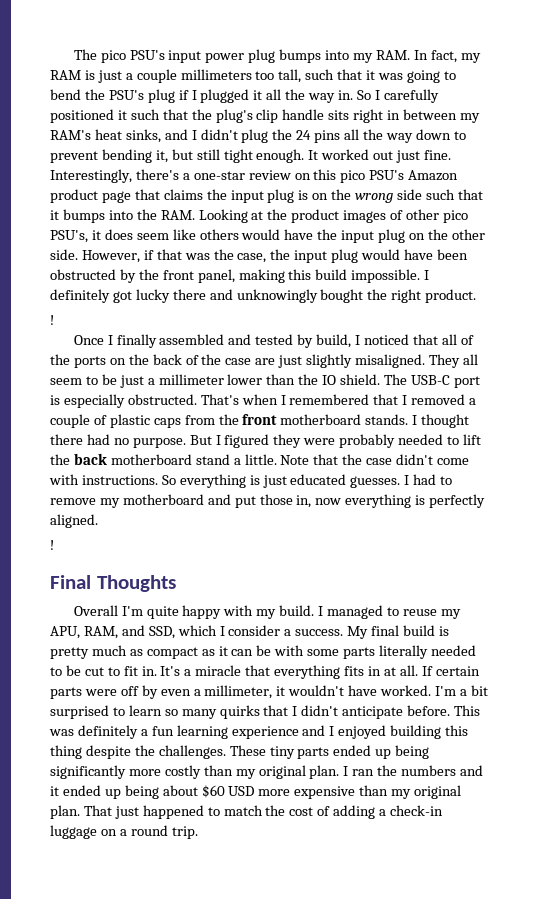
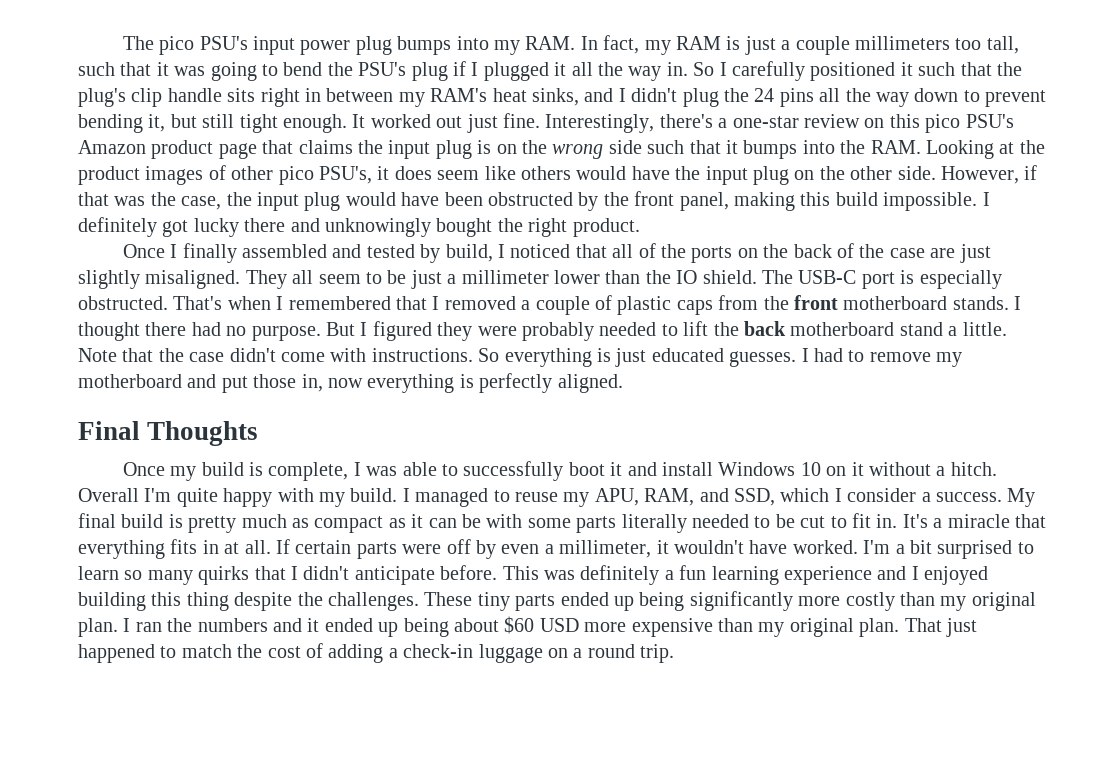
  I definitely got lucky there and unknowingly bought the right product.
- !
  I had to remove my motherboard and put those in, now everything is perfectly aligned.
- !
+ Once my build is complete, I was able to successfully boot it and install Windows 10 on it without a hitch.

